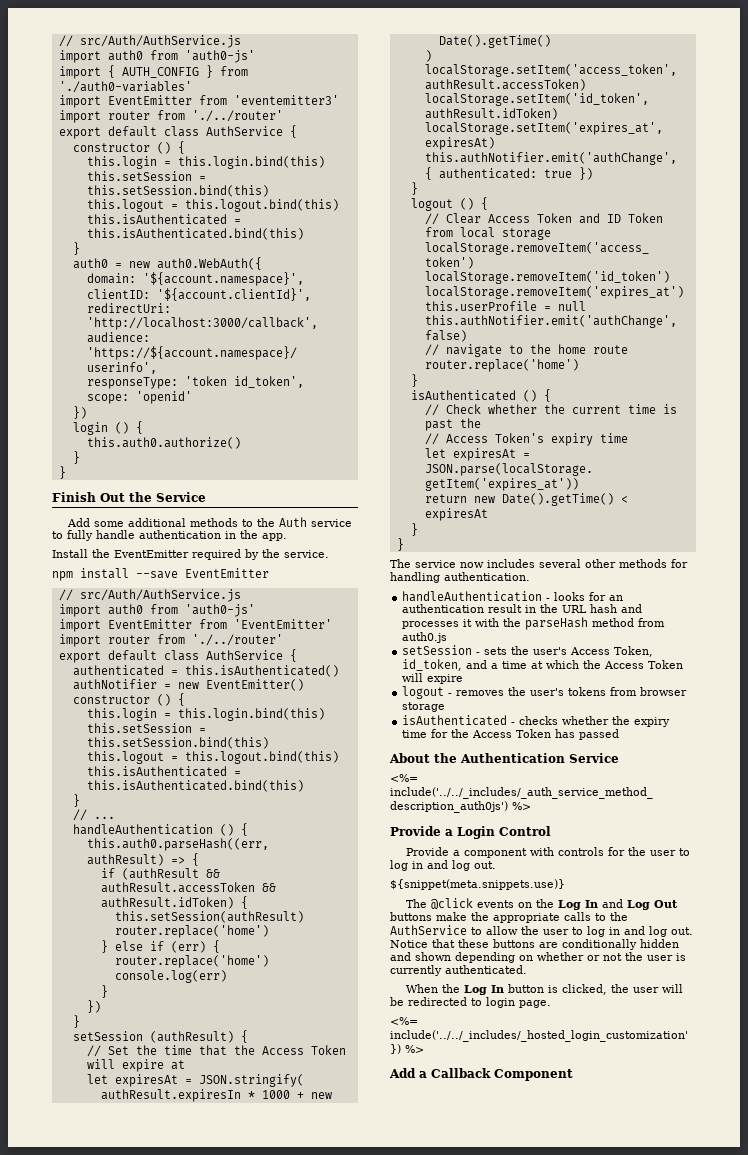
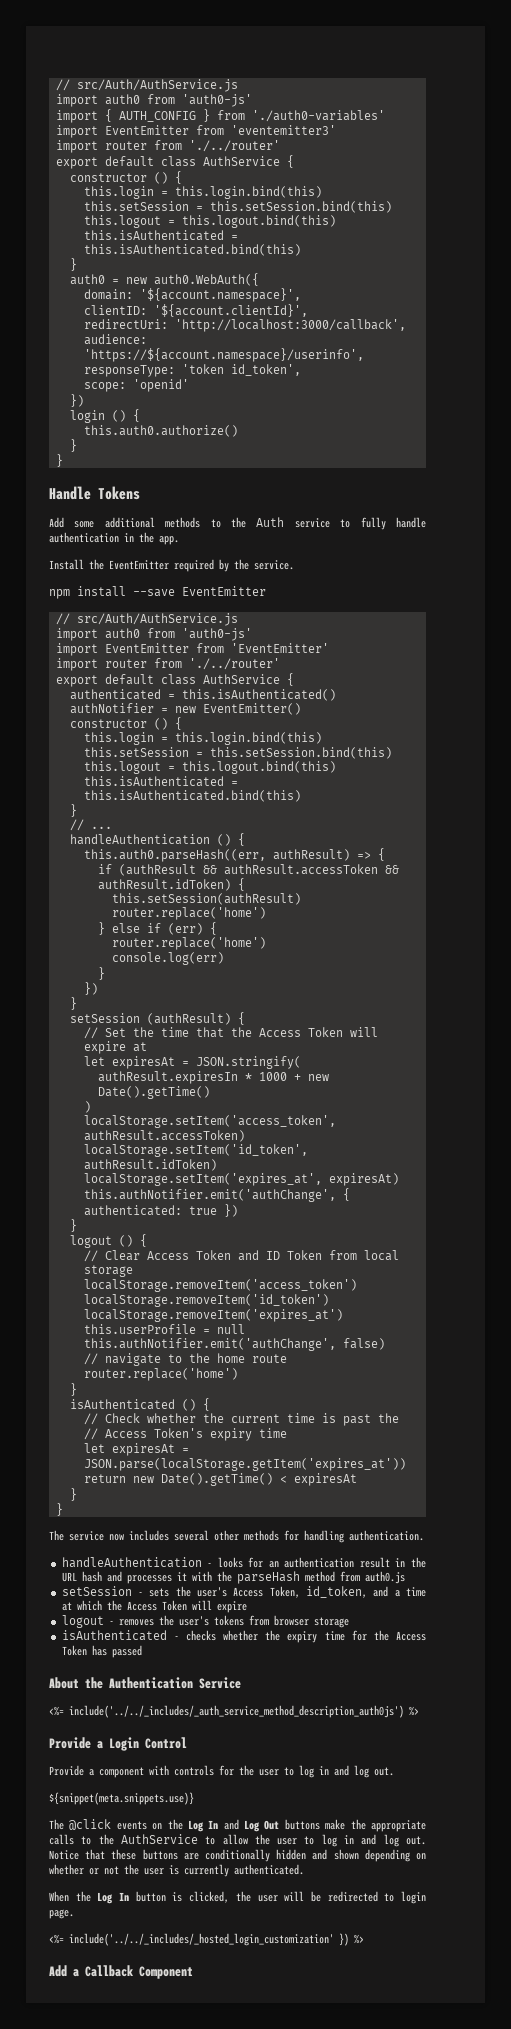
- Finish Out the Service
+ Handle Tokens

